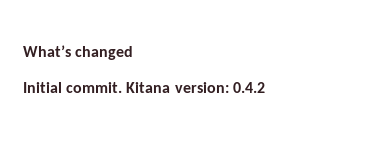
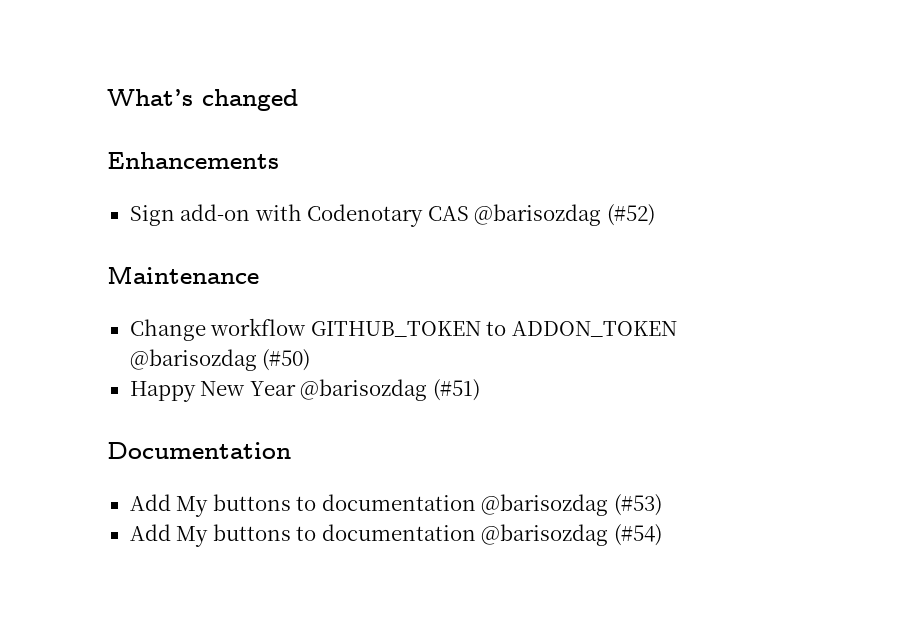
- Initial commit. Kitana version: 0.4.2
+ Enhancements
+ Sign add-on with Codenotary CAS @barisozdag (#52)
+ Maintenance
+ Change workflow GITHUB_TOKEN to ADDON_TOKEN @barisozdag (#50)
+ Happy New Year @barisozdag (#51)
+ Documentation
+ Add My buttons to documentation @barisozdag (#53)
+ Add My buttons to documentation @barisozdag (#54)

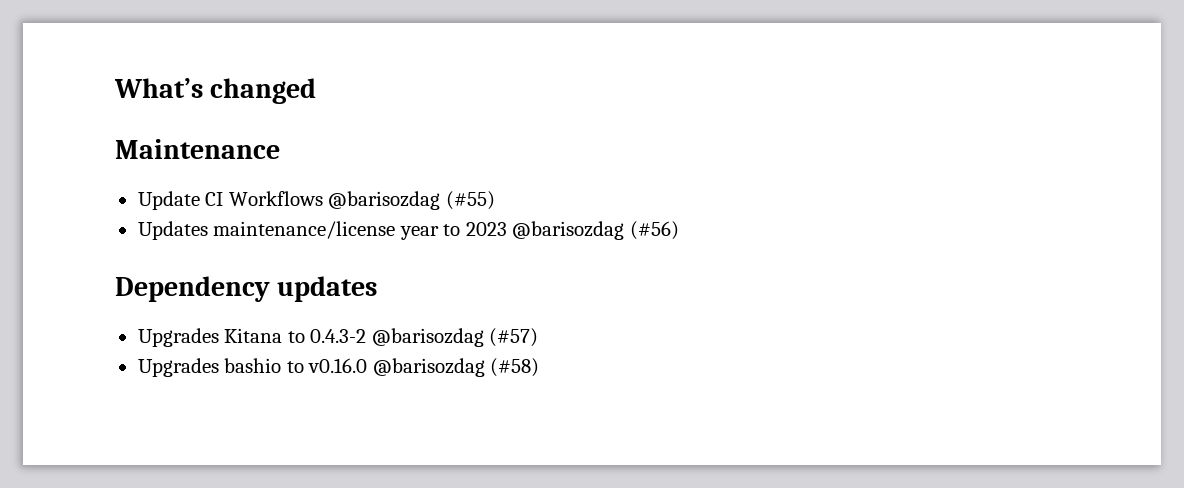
- Enhancements
- Sign add-on with Codenotary CAS @barisozdag (#52)
  Maintenance
- Change workflow GITHUB_TOKEN to ADDON_TOKEN @barisozdag (#50)
- Happy New Year @barisozdag (#51)
- Documentation
- Add My buttons to documentation @barisozdag (#53)
- Add My buttons to documentation @barisozdag (#54)
+ Update CI Workflows @barisozdag (#55)
+ Updates maintenance/license year to 2023 @barisozdag (#56)
+ Dependency updates
+ Upgrades Kitana to 0.4.3-2 @barisozdag (#57)
+ Upgrades bashio to v0.16.0 @barisozdag (#58)

